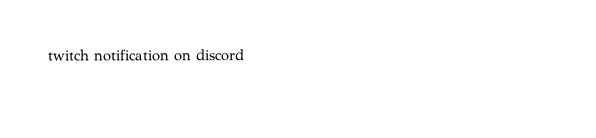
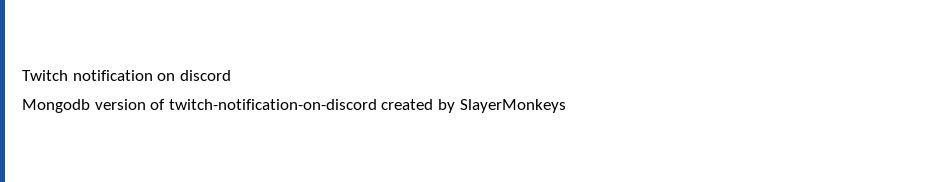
- twitch notification on discord
+ Twitch notification on discord
+ Mongodb version of twitch-notification-on-discord created by SlayerMonkeys

